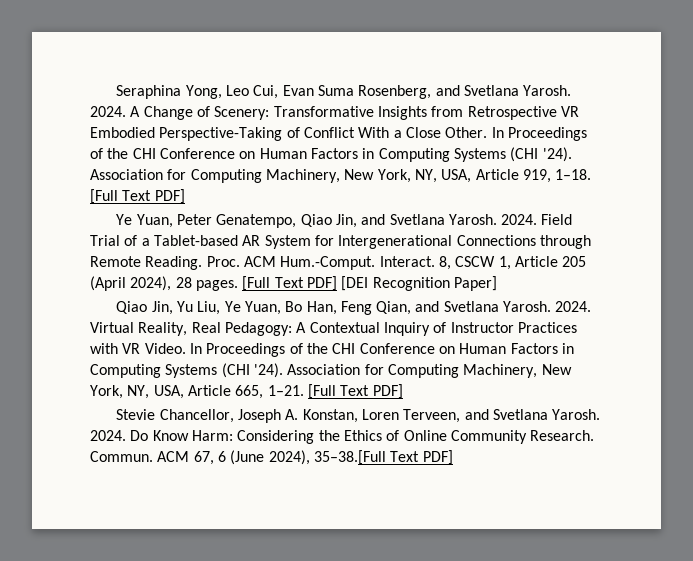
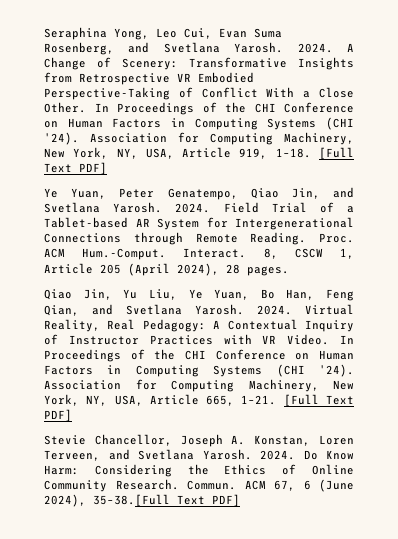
- [Full Text PDF] [DEI Recognition Paper]

